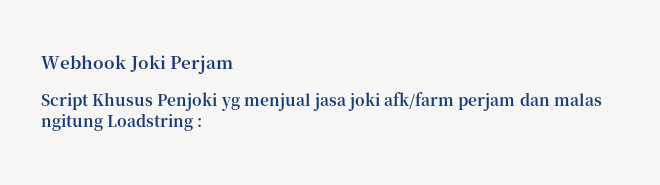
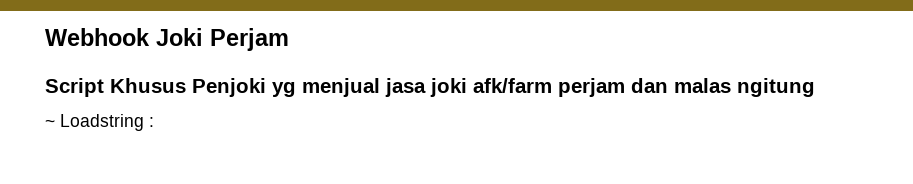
- Script Khusus Penjoki yg menjual jasa joki afk/farm perjam dan malas ngitung Loadstring :
+ Script Khusus Penjoki yg menjual jasa joki afk/farm perjam dan malas ngitung
+ ~ Loadstring :

